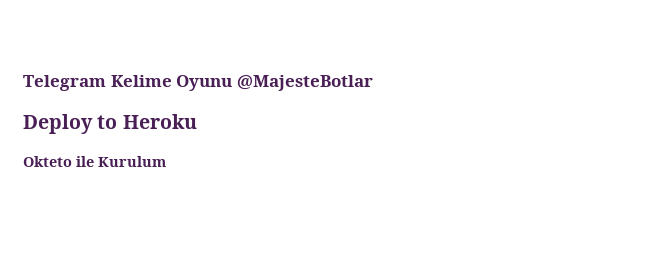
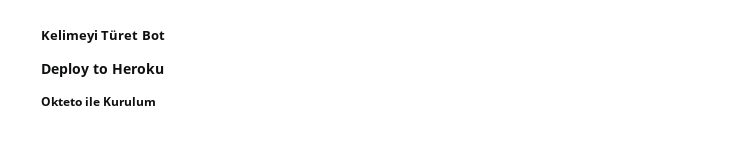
- Telegram Kelime Oyunu @MajesteBotlar
+ Kelimeyi Türet Bot

